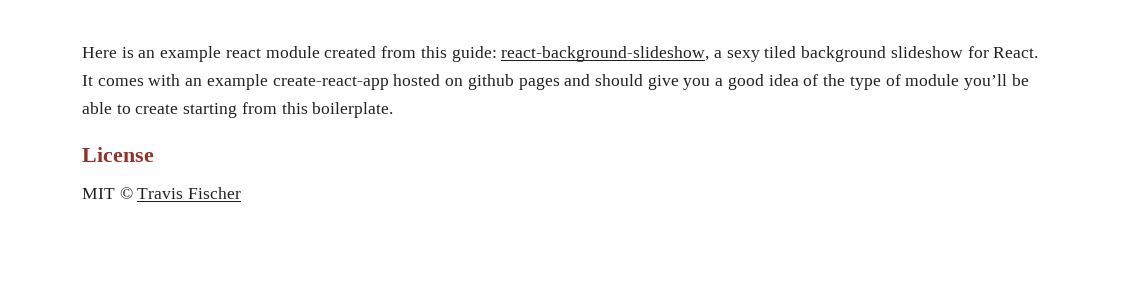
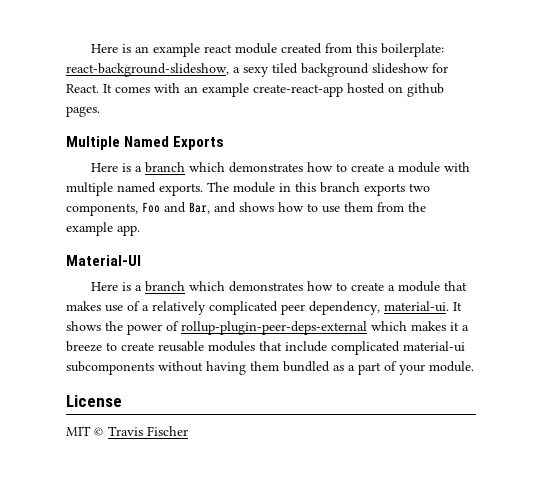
- Here is an example react module created from this guide: react-background-slideshow, a sexy tiled background slideshow for React.
+ Here is an example react module created from this boilerplate: react-background-slideshow, a sexy tiled background slideshow for React.
- It comes with an example create-react-app hosted on github pages and should give you a good idea of the type of module you’ll be able to create starting from this boilerplate.
+ It comes with an example create-react-app hosted on github pages.
+ Multiple Named Exports
+ Here is a branch which demonstrates how to create a module with multiple named exports. The module in this branch exports two components, Foo and Bar, and shows how to use them from the example app.
+ Material-UI
+ Here is a branch which demonstrates how to create a module that makes use of a relatively complicated peer dependency, material-ui. It shows the power of rollup-plugin-peer-deps-external which makes it a breeze to create reusable modules that include complicated material-ui subcomponents without having them bundled as a part of your module.

